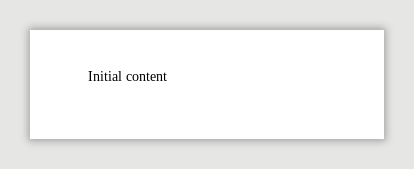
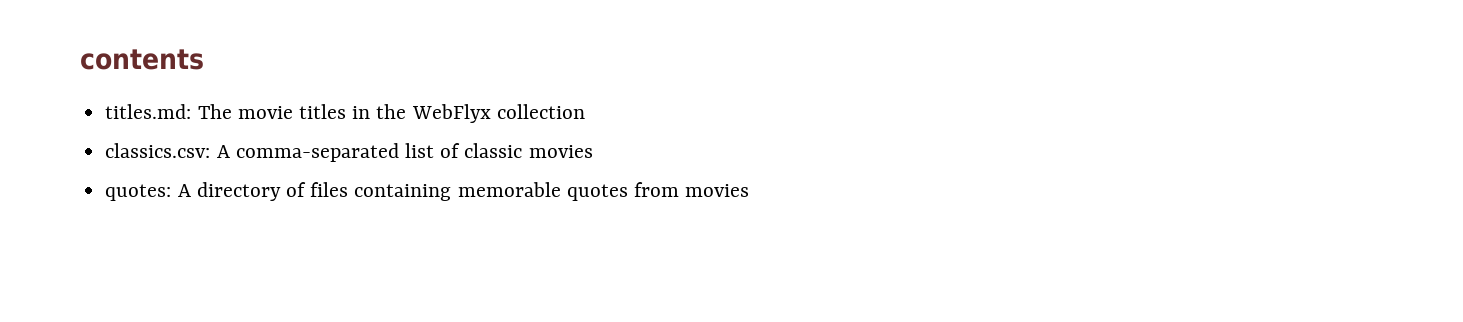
- Initial content
+ contents
+ titles.md: The movie titles in the WebFlyx collection
+ classics.csv: A comma-separated list of classic movies
+ quotes: A directory of files containing memorable quotes from movies

